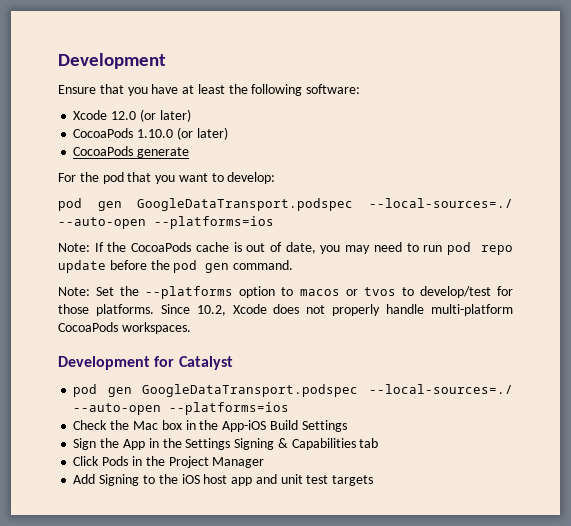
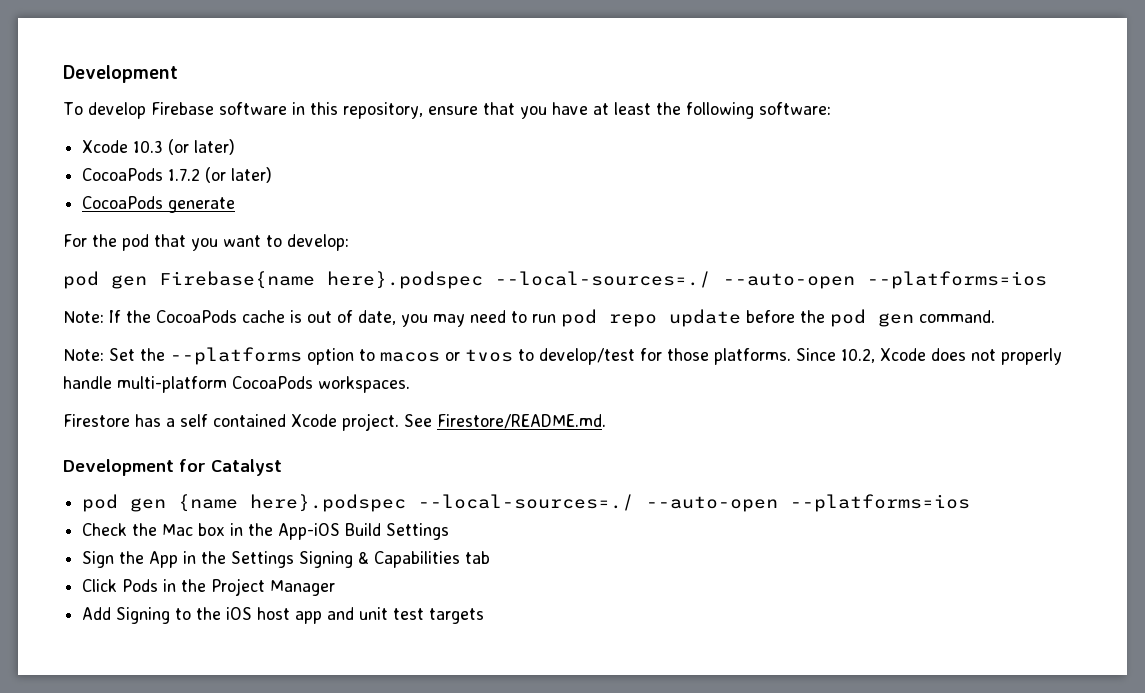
- Ensure that you have at least the following software:
+ To develop Firebase software in this repository, ensure that you have at least the following software:
- Xcode 12.0 (or later)
- CocoaPods 1.10.0 (or later)
+ Xcode 10.3 (or later)
+ CocoaPods 1.7.2 (or later)
  For the pod that you want to develop:
- pod gen GoogleDataTransport.podspec --local-sources=./ --auto-open --platforms=ios
+ pod gen Firebase{name here}.podspec --local-sources=./ --auto-open --platforms=ios
+ Firestore has a self contained Xcode project. See Firestore/README.md.
  Development for Catalyst
- pod gen GoogleDataTransport.podspec --local-sources=./ --auto-open --platforms=ios
+ pod gen {name here}.podspec --local-sources=./ --auto-open --platforms=ios

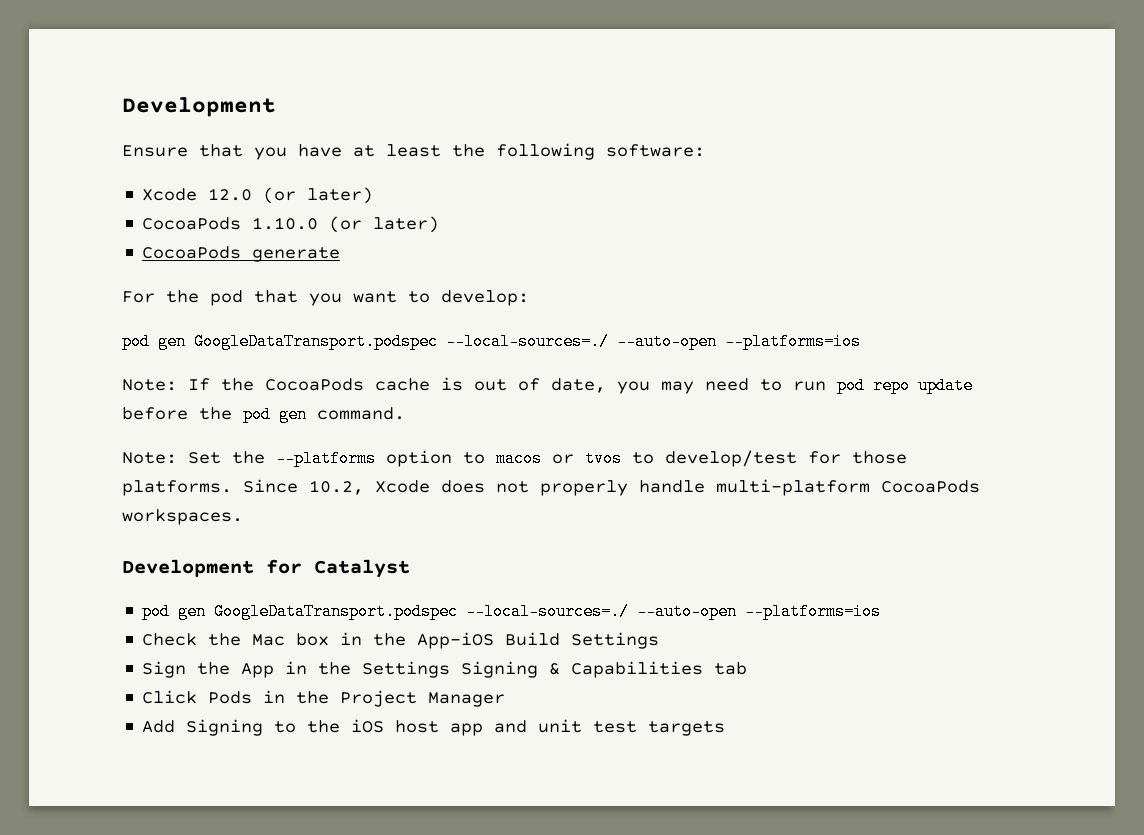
- To develop Firebase software in this repository, ensure that you have at least the following software:
+ Ensure that you have at least the following software:
- Xcode 10.3 (or later)
- CocoaPods 1.7.2 (or later)
+ Xcode 12.0 (or later)
+ CocoaPods 1.10.0 (or later)
  For the pod that you want to develop:
- pod gen Firebase{name here}.podspec --local-sources=./ --auto-open --platforms=ios
+ pod gen GoogleDataTransport.podspec --local-sources=./ --auto-open --platforms=ios
- Firestore has a self contained Xcode project. See Firestore/README.md.
  Development for Catalyst
- pod gen {name here}.podspec --local-sources=./ --auto-open --platforms=ios
+ pod gen GoogleDataTransport.podspec --local-sources=./ --auto-open --platforms=ios

